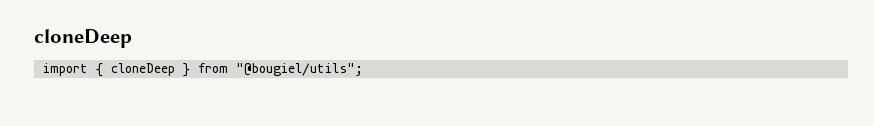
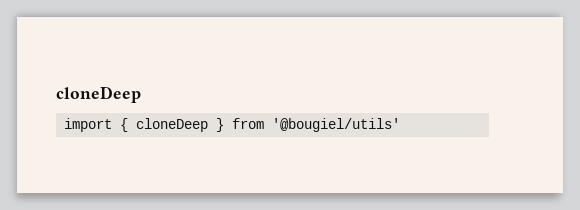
- import { cloneDeep } from "@bougiel/utils";
+ import { cloneDeep } from '@bougiel/utils'

